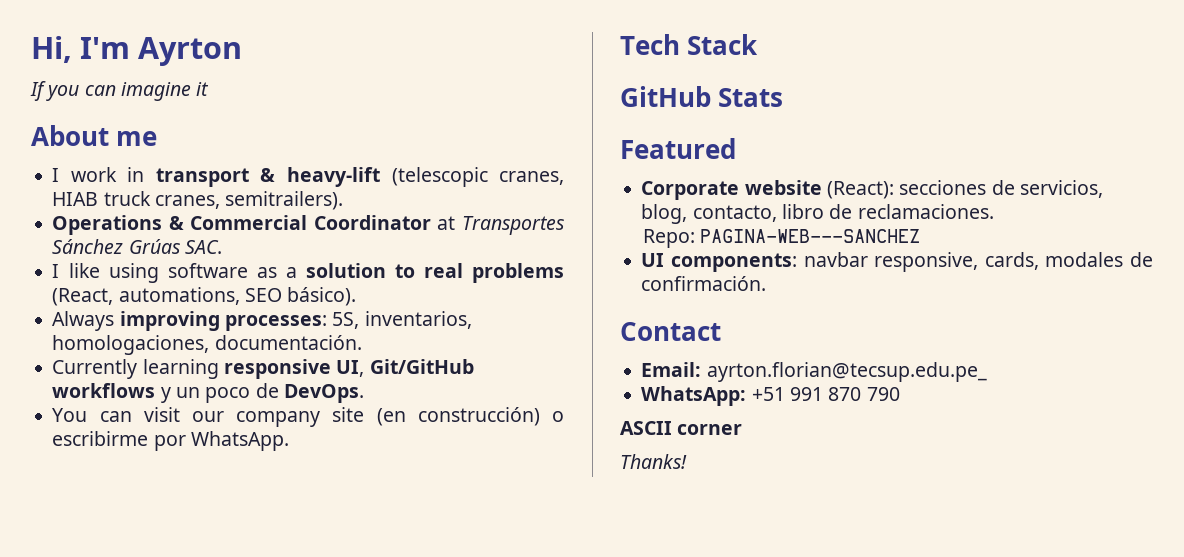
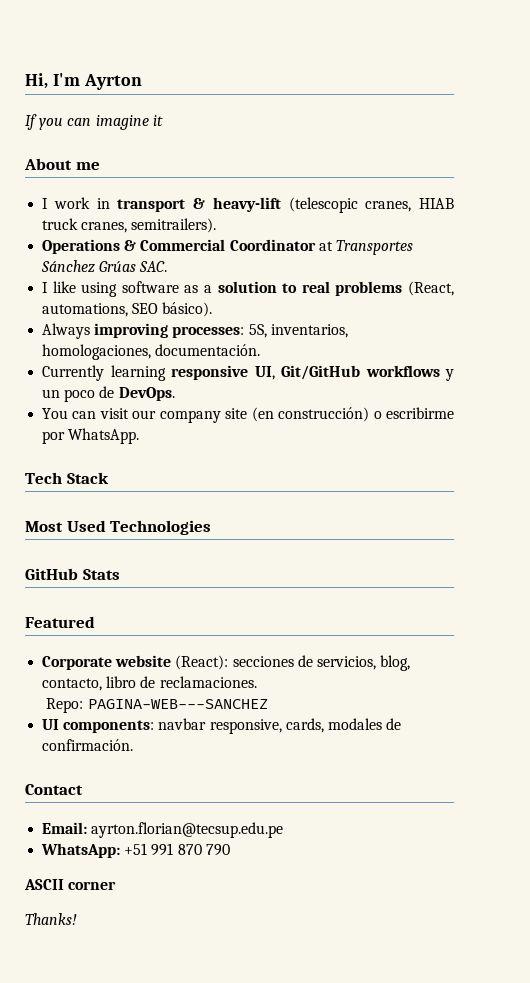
+ Most Used Technologies
- Email: ayrton.florian@tecsup.edu.pe_
+ Email: ayrton.florian@tecsup.edu.pe

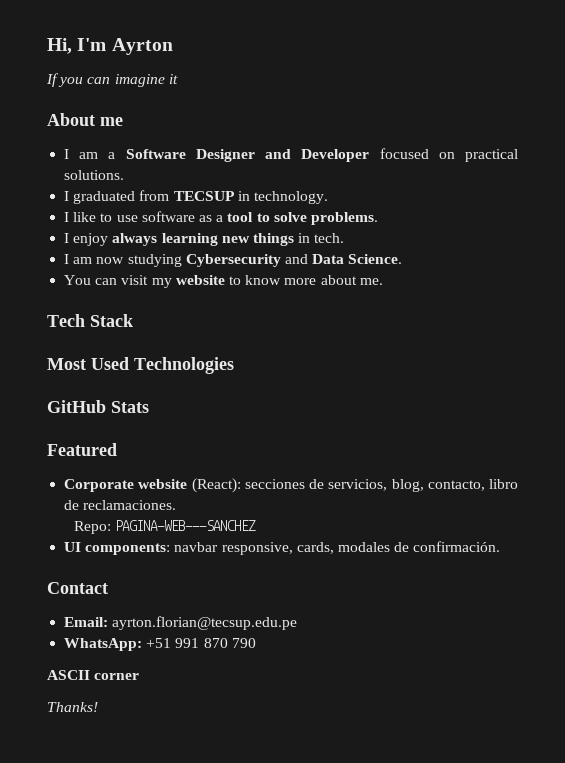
- I work in transport & heavy-lift (telescopic cranes, HIAB truck cranes, semitrailers).
- Operations & Commercial Coordinator at Transportes Sánchez Grúas SAC.
+ I am a Software Designer and Developer focused on practical solutions.
+ I graduated from TECSUP in technology.
- I like using software as a solution to real problems (React, automations, SEO básico).
- Always improving processes: 5S, inventarios, homologaciones, documentación.
- Currently learning responsive UI, Git/GitHub workflows y un poco de DevOps.
- You can visit our company site (en construcción) o escribirme por WhatsApp.
+ I like to use software as a tool to solve problems.
+ I enjoy always learning new things in tech.
+ I am now studying Cybersecurity and Data Science.
+ You can visit my website to know more about me.

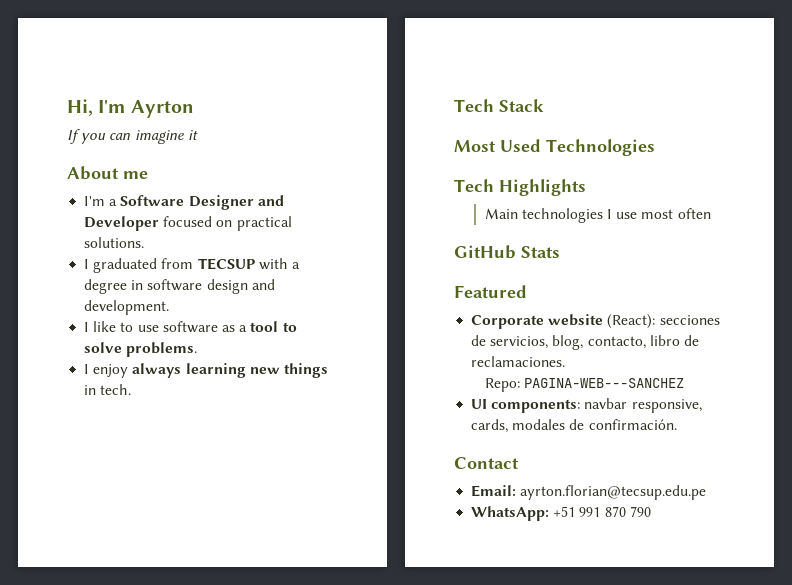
- I am a Software Designer and Developer focused on practical solutions.
+ I'm a Software Designer and Developer focused on practical solutions.
- I graduated from TECSUP in technology.
+ I graduated from TECSUP with a degree in software design and development.
- I am now studying Cybersecurity and Data Science.
- You can visit my website to know more about me.
+ Tech Highlights
+ Main technologies I use most often
- ASCII corner
- Thanks!

